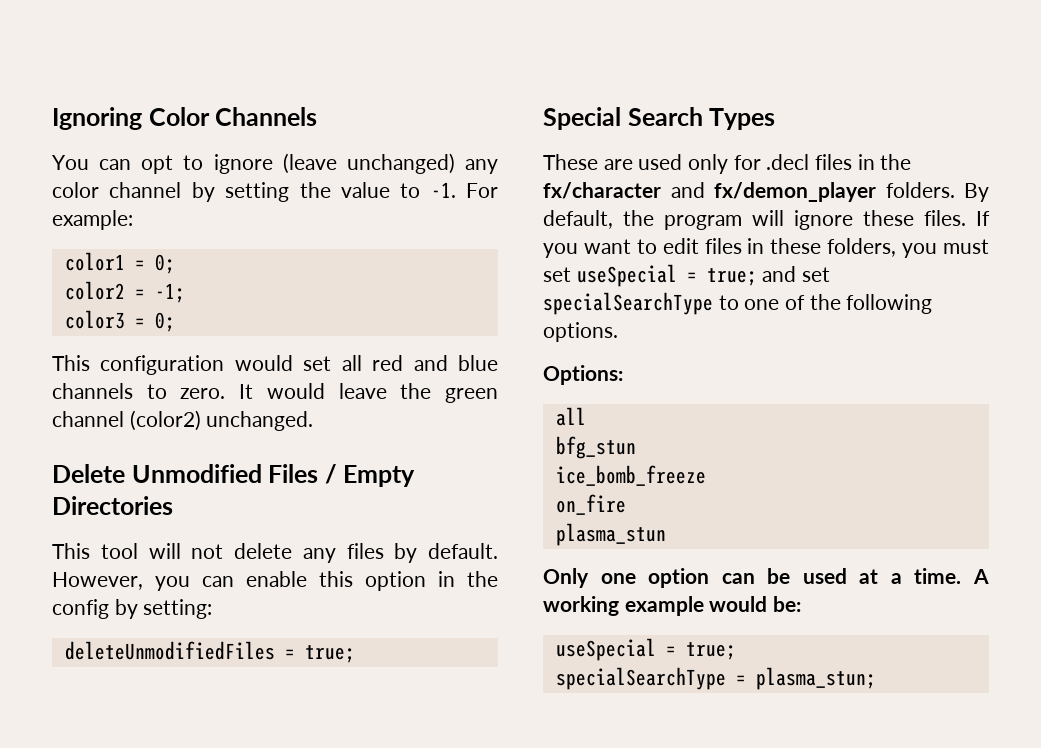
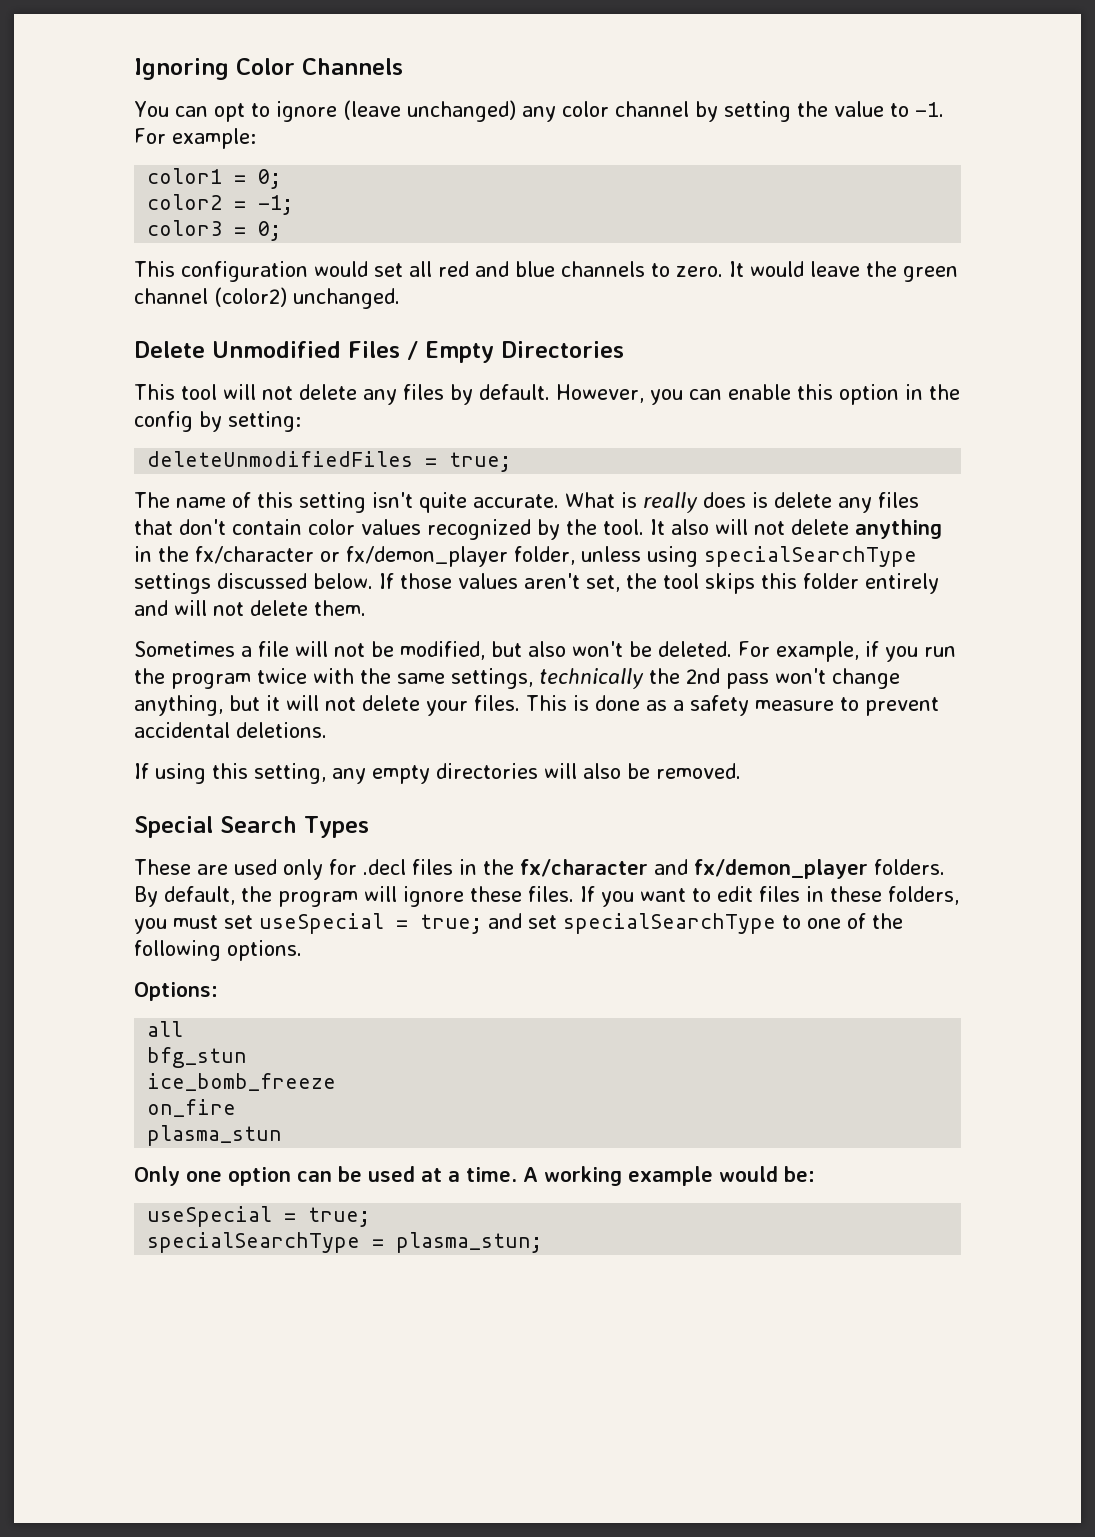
+ The name of this setting isn't quite accurate. What is really does is delete any files that don't contain color values recognized by the tool. It also will not delete anything in the fx/character or fx/demon_player folder, unless using specialSearchType settings discussed below. If those values aren't set, the tool skips this folder entirely and will not delete them.
+ Sometimes a file will not be modified, but also won't be deleted. For example, if you run the program twice with the same settings, technically the 2nd pass won't change anything, but it will not delete your files. This is done as a safety measure to prevent accidental deletions.
+ If using this setting, any empty directories will also be removed.

